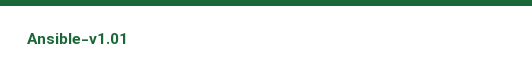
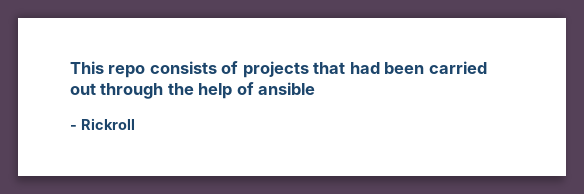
- Ansible-v1.01
+ This repo consists of projects that had been carried out through the help of ansible
+ - Rickroll

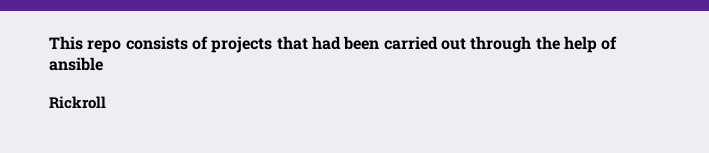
- - Rickroll
+ Rickroll

